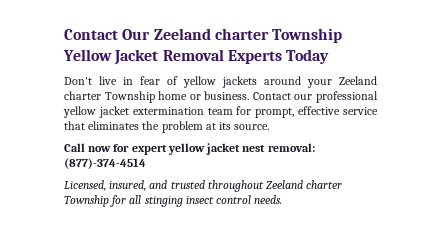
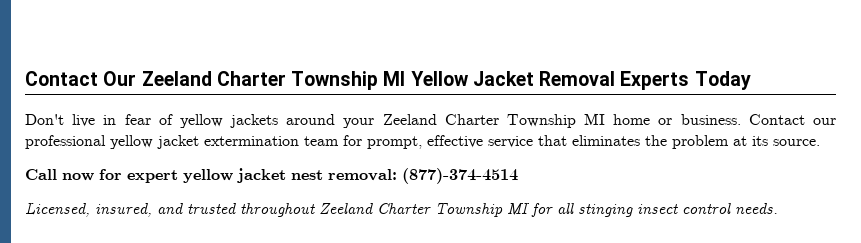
- Contact Our Zeeland charter Township Yellow Jacket Removal Experts Today
+ Contact Our Zeeland Charter Township MI Yellow Jacket Removal Experts Today
- Don't live in fear of yellow jackets around your Zeeland charter Township home or business.
+ Don't live in fear of yellow jackets around your Zeeland Charter Township MI home or business.
- Licensed, insured, and trusted throughout Zeeland charter Township for all stinging insect control needs.
+ Licensed, insured, and trusted throughout Zeeland Charter Township MI for all stinging insect control needs.

